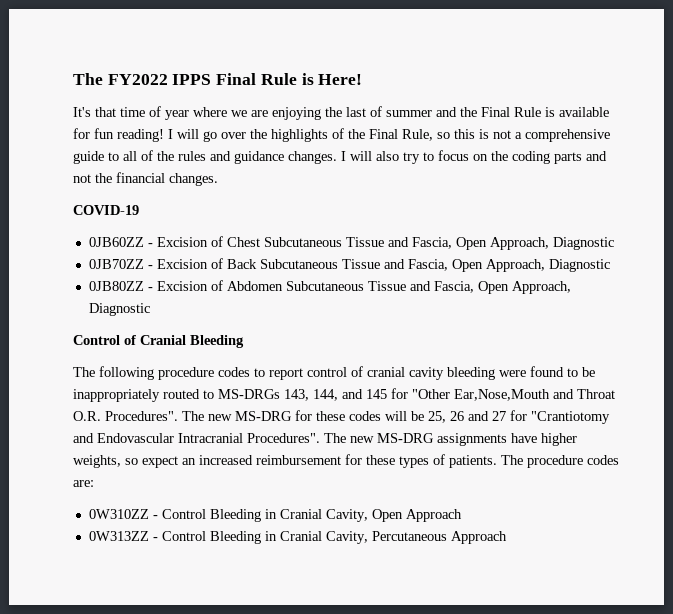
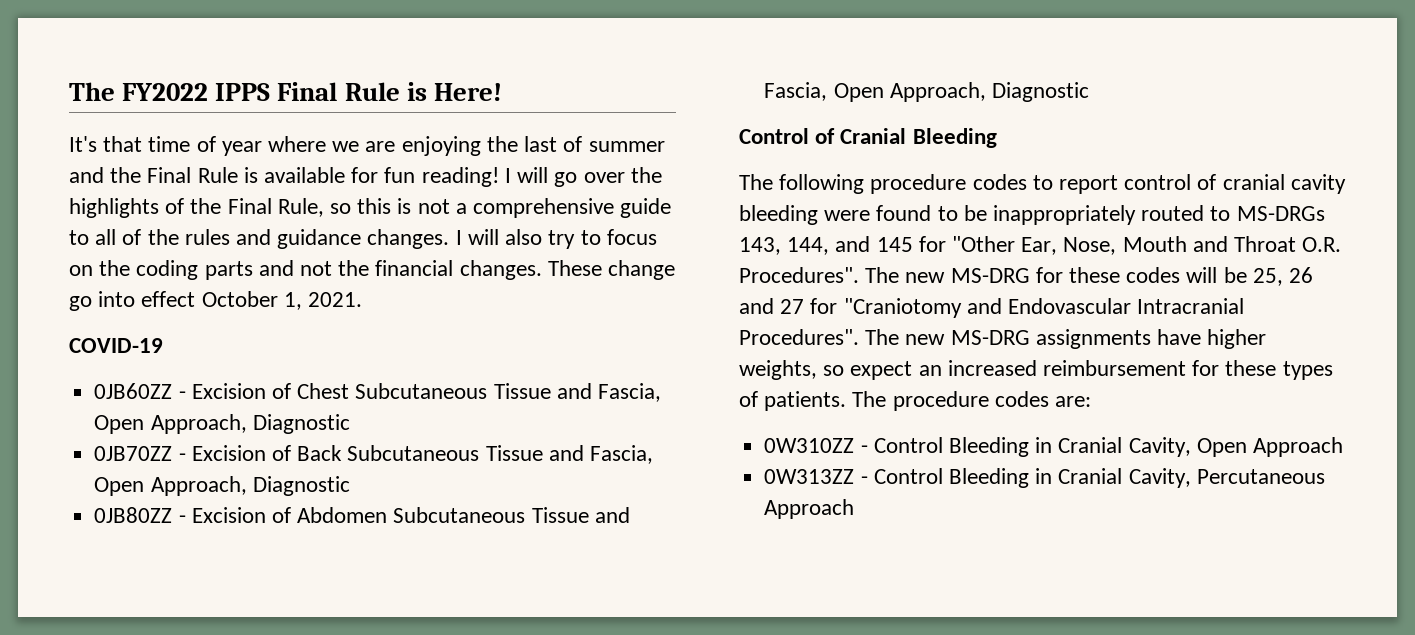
+ These change go into effect October 1, 2021.
- The following procedure codes to report control of cranial cavity bleeding were found to be inappropriately routed to MS-DRGs 143, 144, and 145 for "Other Ear,Nose,Mouth and Throat O.R. Procedures".
+ The following procedure codes to report control of cranial cavity bleeding were found to be inappropriately routed to MS-DRGs 143, 144, and 145 for "Other Ear, Nose, Mouth and Throat O.R. Procedures".
- The new MS-DRG for these codes will be 25, 26 and 27 for "Crantiotomy and Endovascular Intracranial Procedures".
+ The new MS-DRG for these codes will be 25, 26 and 27 for "Craniotomy and Endovascular Intracranial Procedures".

